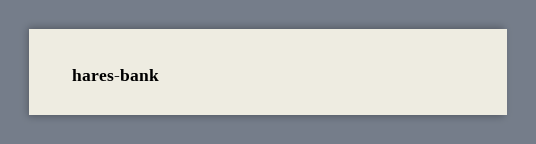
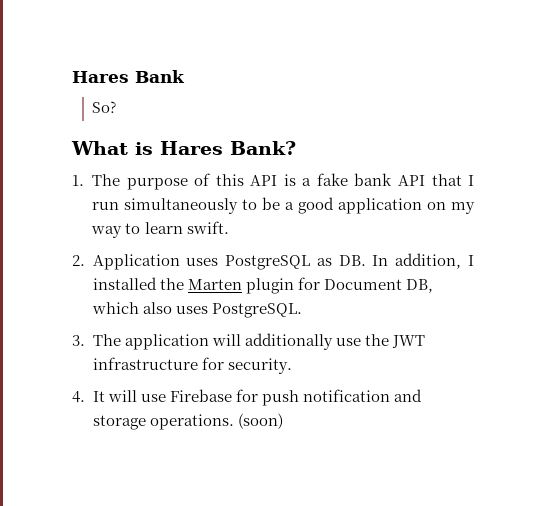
- hares-bank
+ Hares Bank
+ So?
+ What is Hares Bank?
+ 1. The purpose of this API is a fake bank API that I run simultaneously to be a good application on my way to learn swift.
+ 2. Application uses PostgreSQL as DB. In addition, I installed the Marten plugin for Document DB, which also uses PostgreSQL.
+ 3. The application will additionally use the JWT infrastructure for security.
+ 4. It will use Firebase for push notification and storage operations. (soon)

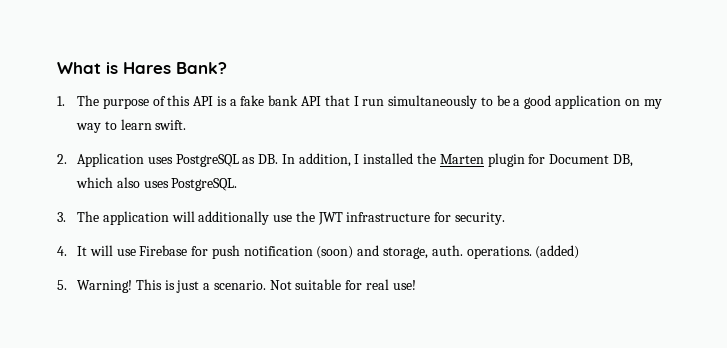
- Hares Bank
- So?
- 4. It will use Firebase for push notification and storage operations. (soon)
+ 4. It will use Firebase for push notification (soon) and storage, auth. operations. (added)
+ 5. Warning! This is just a scenario. Not suitable for real use!

